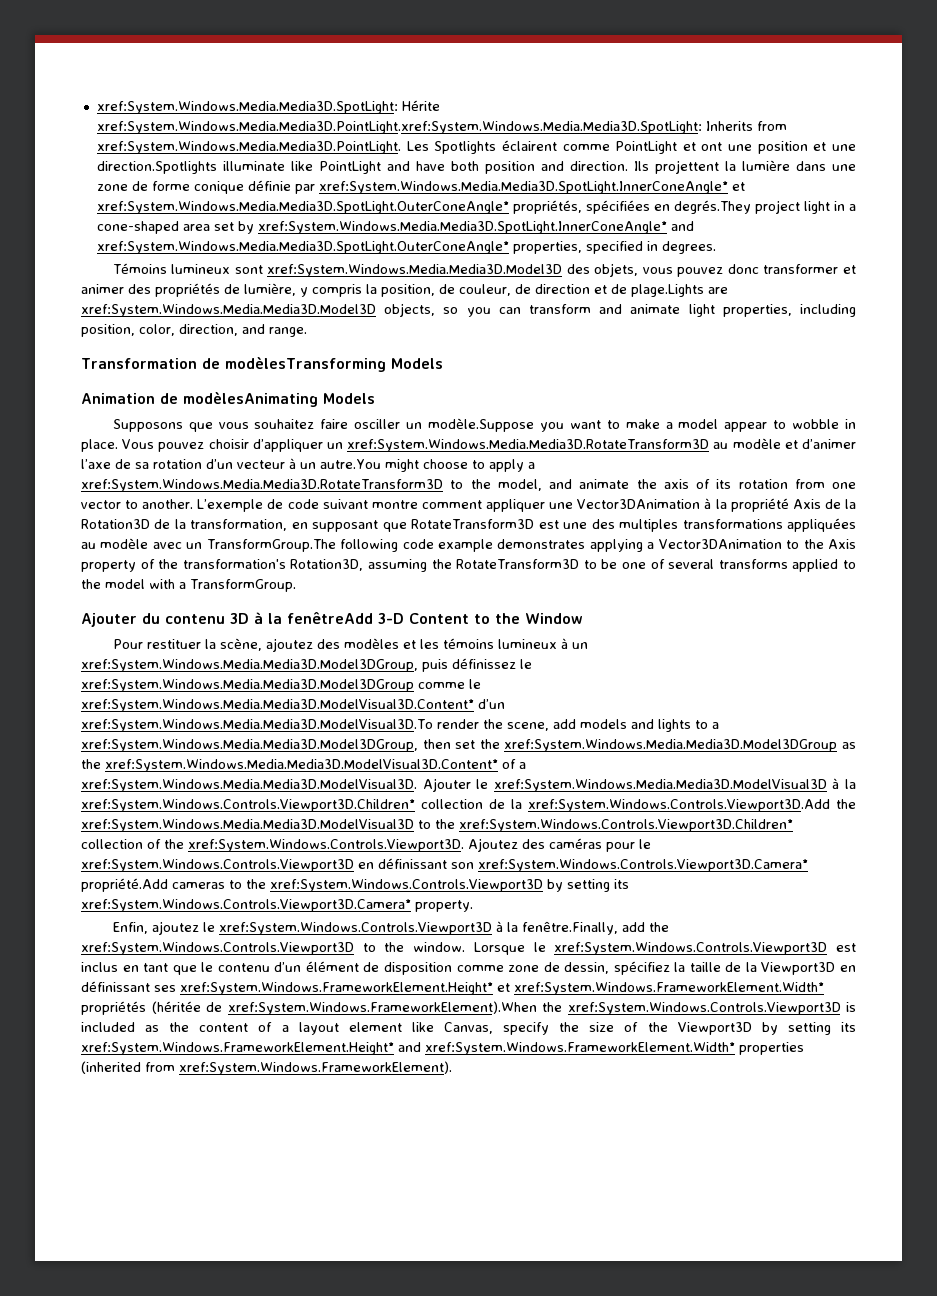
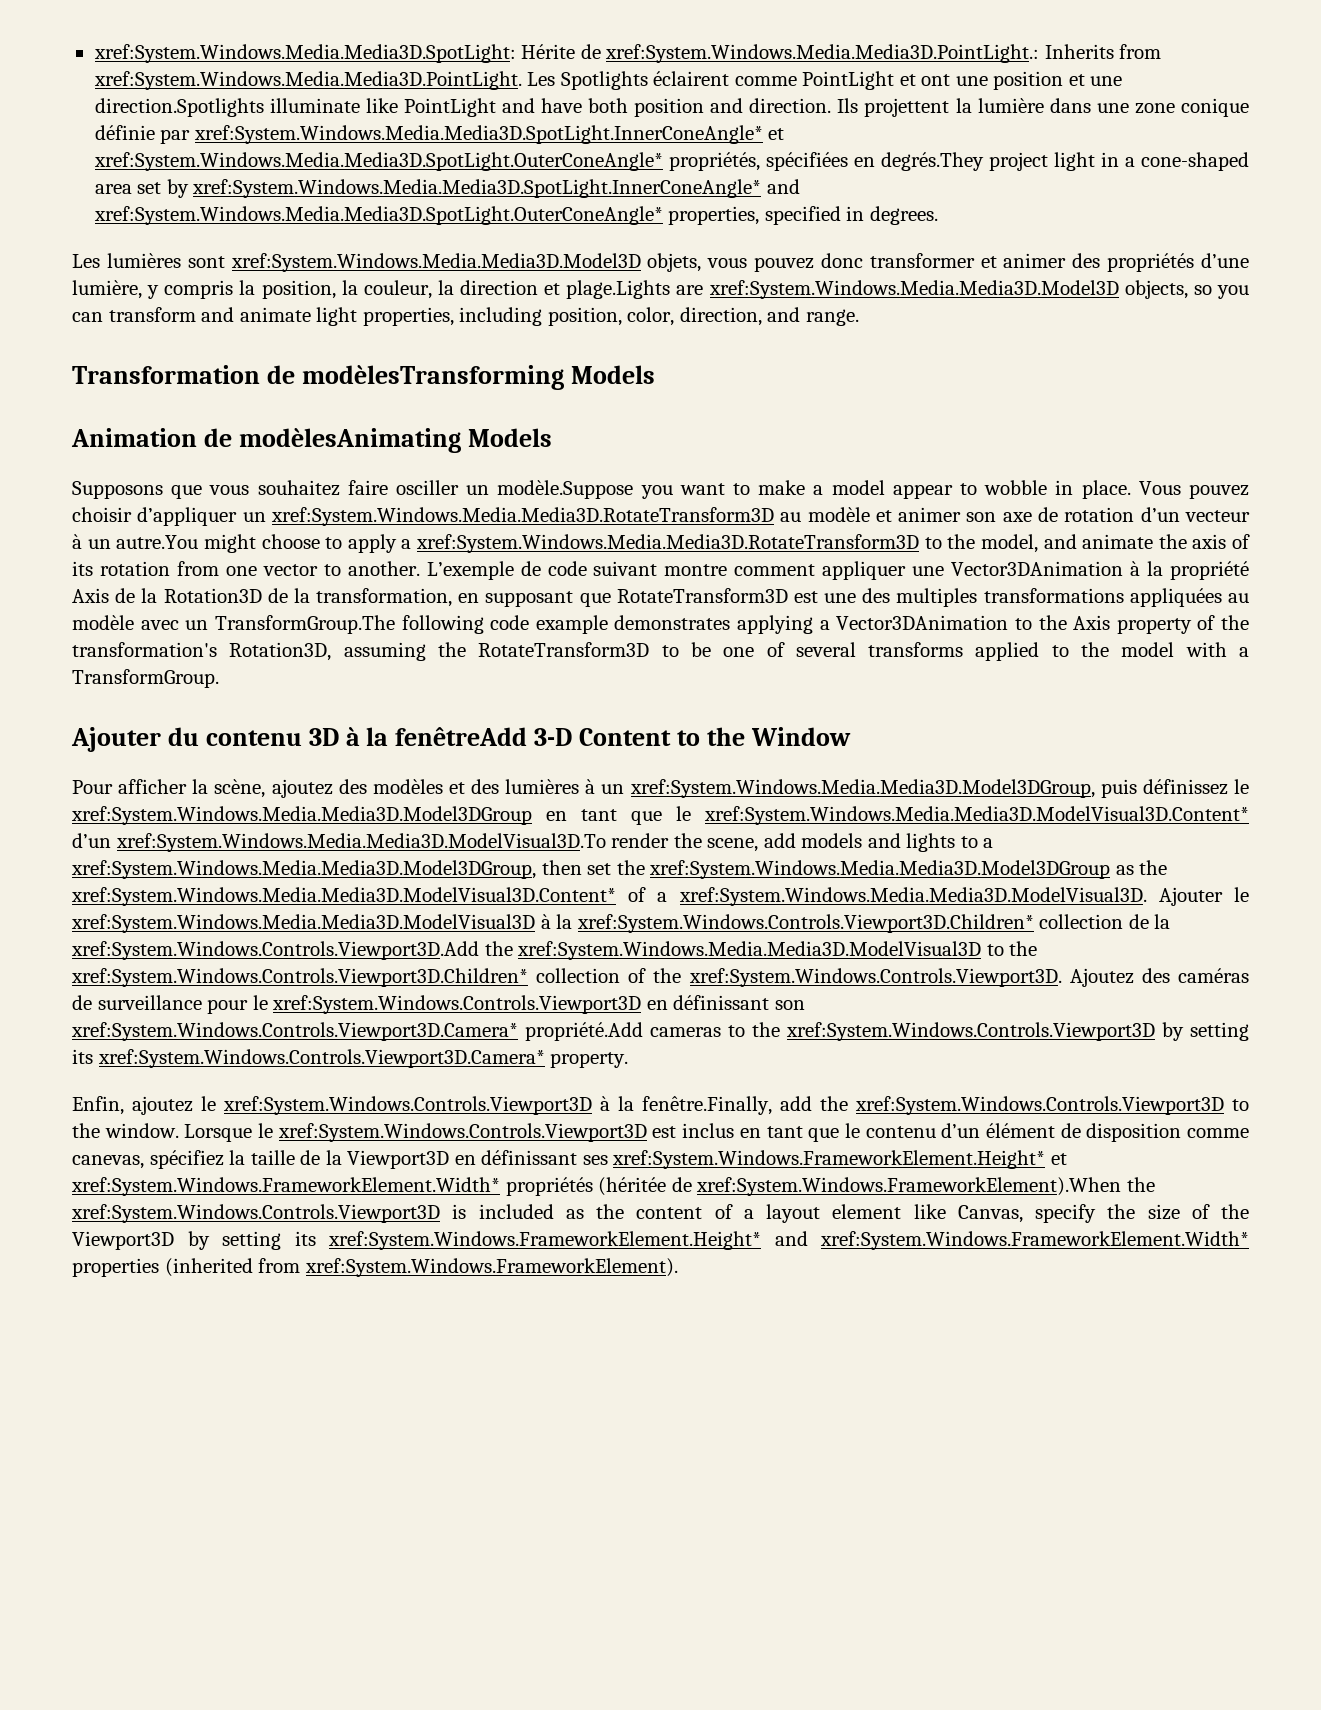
- xref:System.Windows.Media.Media3D.SpotLight: Hérite xref:System.Windows.Media.Media3D.PointLight.xref:System.Windows.Media.Media3D.SpotLight: Inherits from xref:System.Windows.Media.Media3D.PointLight. Les Spotlights éclairent comme PointLight et ont une position et une direction.Spotlights illuminate like PointLight and have both position and direction.
+ xref:System.Windows.Media.Media3D.SpotLight: Hérite de xref:System.Windows.Media.Media3D.PointLight.: Inherits from xref:System.Windows.Media.Media3D.PointLight. Les Spotlights éclairent comme PointLight et ont une position et une direction.Spotlights illuminate like PointLight and have both position and direction.
- Ils projettent la lumière dans une zone de forme conique définie par xref:System.Windows.Media.Media3D.SpotLight.InnerConeAngle* et xref:System.Windows.Media.Media3D.SpotLight.OuterConeAngle* propriétés, spécifiées en degrés.They project light in a cone-shaped area set by xref:System.Windows.Media.Media3D.SpotLight.InnerConeAngle* and xref:System.Windows.Media.Media3D.SpotLight.OuterConeAngle* properties, specified in degrees.
+ Ils projettent la lumière dans une zone conique définie par xref:System.Windows.Media.Media3D.SpotLight.InnerConeAngle* et xref:System.Windows.Media.Media3D.SpotLight.OuterConeAngle* propriétés, spécifiées en degrés.They project light in a cone-shaped area set by xref:System.Windows.Media.Media3D.SpotLight.InnerConeAngle* and xref:System.Windows.Media.Media3D.SpotLight.OuterConeAngle* properties, specified in degrees.
- Témoins lumineux sont xref:System.Windows.Media.Media3D.Model3D des objets, vous pouvez donc transformer et animer des propriétés de lumière, y compris la position, de couleur, de direction et de plage.Lights are xref:System.Windows.Media.Media3D.Model3D objects, so you can transform and animate light properties, including position, color, direction, and range.
+ Les lumières sont xref:System.Windows.Media.Media3D.Model3D objets, vous pouvez donc transformer et animer des propriétés d’une lumière, y compris la position, la couleur, la direction et plage.Lights are xref:System.Windows.Media.Media3D.Model3D objects, so you can transform and animate light properties, including position, color, direction, and range.
- Vous pouvez choisir d’appliquer un xref:System.Windows.Media.Media3D.RotateTransform3D au modèle et d’animer l’axe de sa rotation d’un vecteur à un autre.You might choose to apply a xref:System.Windows.Media.Media3D.RotateTransform3D to the model, and animate the axis of its rotation from one vector to another.
+ Vous pouvez choisir d’appliquer un xref:System.Windows.Media.Media3D.RotateTransform3D au modèle et animer son axe de rotation d’un vecteur à un autre.You might choose to apply a xref:System.Windows.Media.Media3D.RotateTransform3D to the model, and animate the axis of its rotation from one vector to another.
- Pour restituer la scène, ajoutez des modèles et les témoins lumineux à un xref:System.Windows.Media.Media3D.Model3DGroup, puis définissez le xref:System.Windows.Media.Media3D.Model3DGroup comme le xref:System.Windows.Media.Media3D.ModelVisual3D.Content* d’un xref:System.Windows.Media.Media3D.ModelVisual3D.To render the scene, add models and lights to a xref:System.Windows.Media.Media3D.Model3DGroup, then set the xref:System.Windows.Media.Media3D.Model3DGroup as the xref:System.Windows.Media.Media3D.ModelVisual3D.Content* of a xref:System.Windows.Media.Media3D.ModelVisual3D. Ajouter le xref:System.Windows.Media.Media3D.ModelVisual3D à la xref:System.Windows.Controls.Viewport3D.Children* collection de la xref:System.Windows.Controls.Viewport3D.Add the xref:System.Windows.Media.Media3D.ModelVisual3D to the xref:System.Windows.Controls.Viewport3D.Children* collection of the xref:System.Windows.Controls.Viewport3D. Ajoutez des caméras pour le xref:System.Windows.Controls.Viewport3D en définissant son xref:System.Windows.Controls.Viewport3D.Camera* propriété.Add cameras to the xref:System.Windows.Controls.Viewport3D by setting its xref:System.Windows.Controls.Viewport3D.Camera* property.
+ Pour afficher la scène, ajoutez des modèles et des lumières à un xref:System.Windows.Media.Media3D.Model3DGroup, puis définissez le xref:System.Windows.Media.Media3D.Model3DGroup en tant que le xref:System.Windows.Media.Media3D.ModelVisual3D.Content* d’un xref:System.Windows.Media.Media3D.ModelVisual3D.To render the scene, add models and lights to a xref:System.Windows.Media.Media3D.Model3DGroup, then set the xref:System.Windows.Media.Media3D.Model3DGroup as the xref:System.Windows.Media.Media3D.ModelVisual3D.Content* of a xref:System.Windows.Media.Media3D.ModelVisual3D. Ajouter le xref:System.Windows.Media.Media3D.ModelVisual3D à la xref:System.Windows.Controls.Viewport3D.Children* collection de la xref:System.Windows.Controls.Viewport3D.Add the xref:System.Windows.Media.Media3D.ModelVisual3D to the xref:System.Windows.Controls.Viewport3D.Children* collection of the xref:System.Windows.Controls.Viewport3D. Ajoutez des caméras de surveillance pour le xref:System.Windows.Controls.Viewport3D en définissant son xref:System.Windows.Controls.Viewport3D.Camera* propriété.Add cameras to the xref:System.Windows.Controls.Viewport3D by setting its xref:System.Windows.Controls.Viewport3D.Camera* property.
- Lorsque le xref:System.Windows.Controls.Viewport3D est inclus en tant que le contenu d’un élément de disposition comme zone de dessin, spécifiez la taille de la Viewport3D en définissant ses xref:System.Windows.FrameworkElement.Height* et xref:System.Windows.FrameworkElement.Width* propriétés (héritée de xref:System.Windows.FrameworkElement).When the xref:System.Windows.Controls.Viewport3D is included as the content of a layout element like Canvas, specify the size of the Viewport3D by setting its xref:System.Windows.FrameworkElement.Height* and xref:System.Windows.FrameworkElement.Width* properties (inherited from xref:System.Windows.FrameworkElement).
+ Lorsque le xref:System.Windows.Controls.Viewport3D est inclus en tant que le contenu d’un élément de disposition comme canevas, spécifiez la taille de la Viewport3D en définissant ses xref:System.Windows.FrameworkElement.Height* et xref:System.Windows.FrameworkElement.Width* propriétés (héritée de xref:System.Windows.FrameworkElement).When the xref:System.Windows.Controls.Viewport3D is included as the content of a layout element like Canvas, specify the size of the Viewport3D by setting its xref:System.Windows.FrameworkElement.Height* and xref:System.Windows.FrameworkElement.Width* properties (inherited from xref:System.Windows.FrameworkElement).

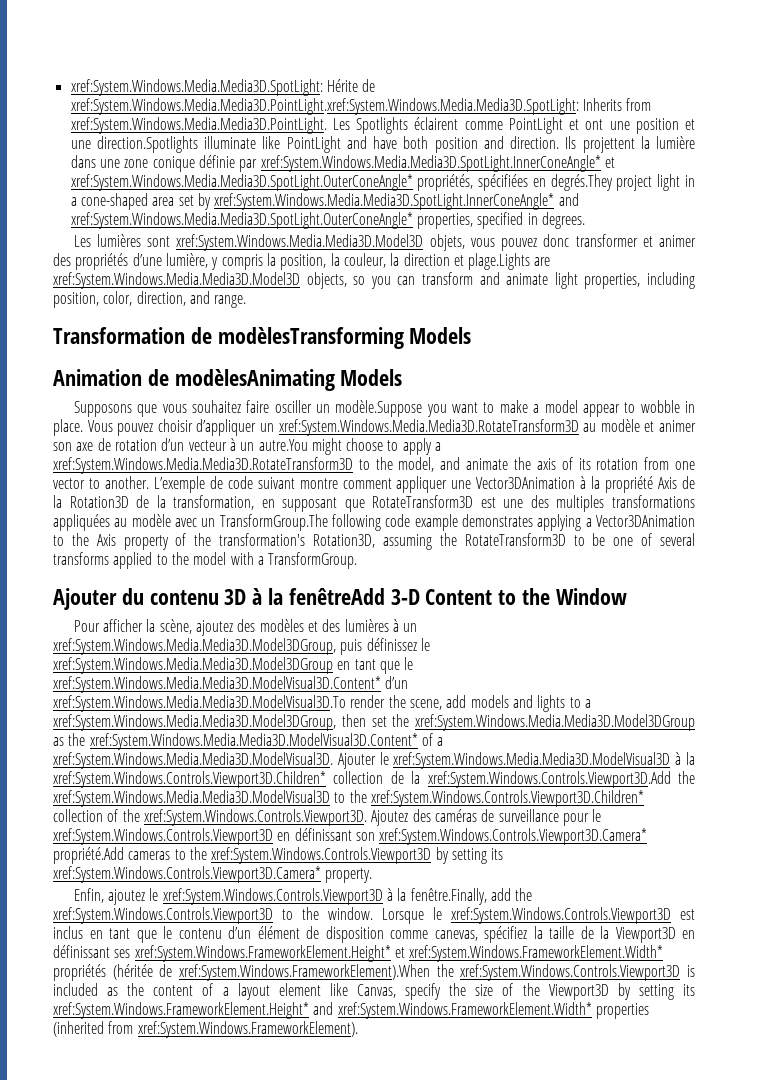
- xref:System.Windows.Media.Media3D.SpotLight: Hérite de xref:System.Windows.Media.Media3D.PointLight.: Inherits from xref:System.Windows.Media.Media3D.PointLight. Les Spotlights éclairent comme PointLight et ont une position et une direction.Spotlights illuminate like PointLight and have both position and direction.
+ xref:System.Windows.Media.Media3D.SpotLight: Hérite de xref:System.Windows.Media.Media3D.PointLight.xref:System.Windows.Media.Media3D.SpotLight: Inherits from xref:System.Windows.Media.Media3D.PointLight. Les Spotlights éclairent comme PointLight et ont une position et une direction.Spotlights illuminate like PointLight and have both position and direction.

